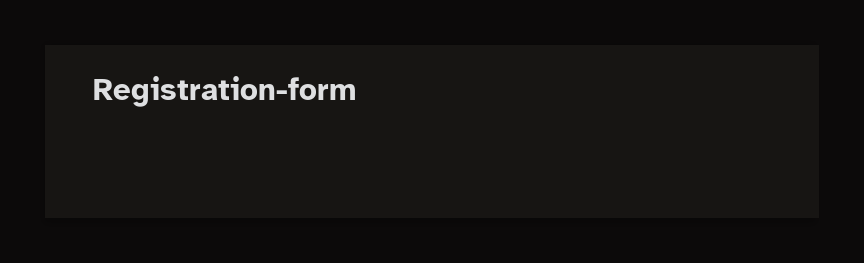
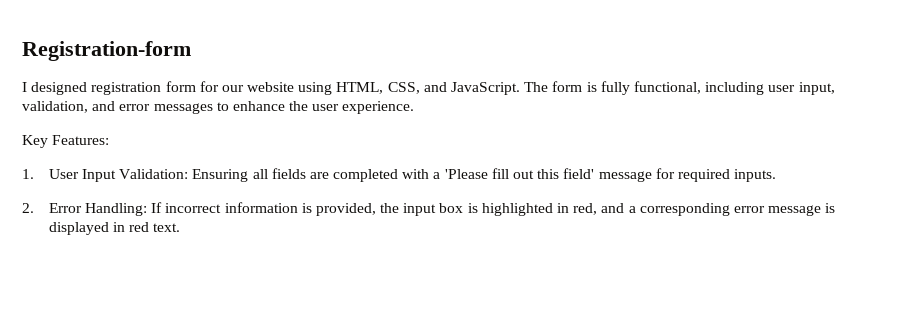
+ I designed registration form for our website using HTML, CSS, and JavaScript. The form is fully functional, including user input, validation, and error messages to enhance the user experience.
+ Key Features:
+ 1. User Input Validation: Ensuring all fields are completed with a 'Please fill out this field' message for required inputs.
+ 2. Error Handling: If incorrect information is provided, the input box is highlighted in red, and a corresponding error message is displayed in red text.

